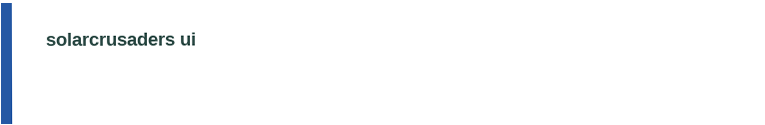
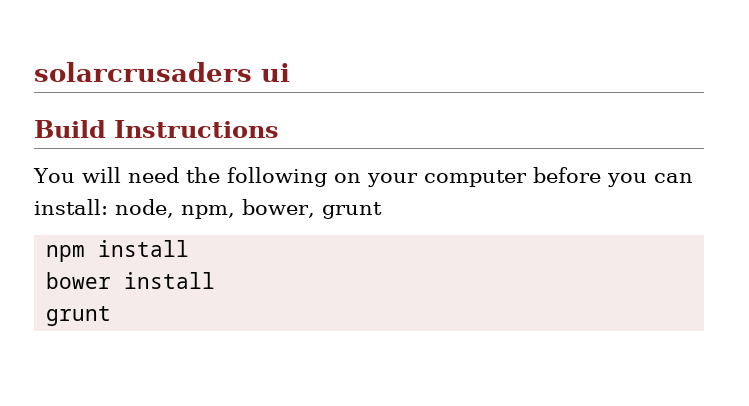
+ Build Instructions
+ You will need the following on your computer before you can install: node, npm, bower, grunt
+ npm install
+ bower install
+ grunt

